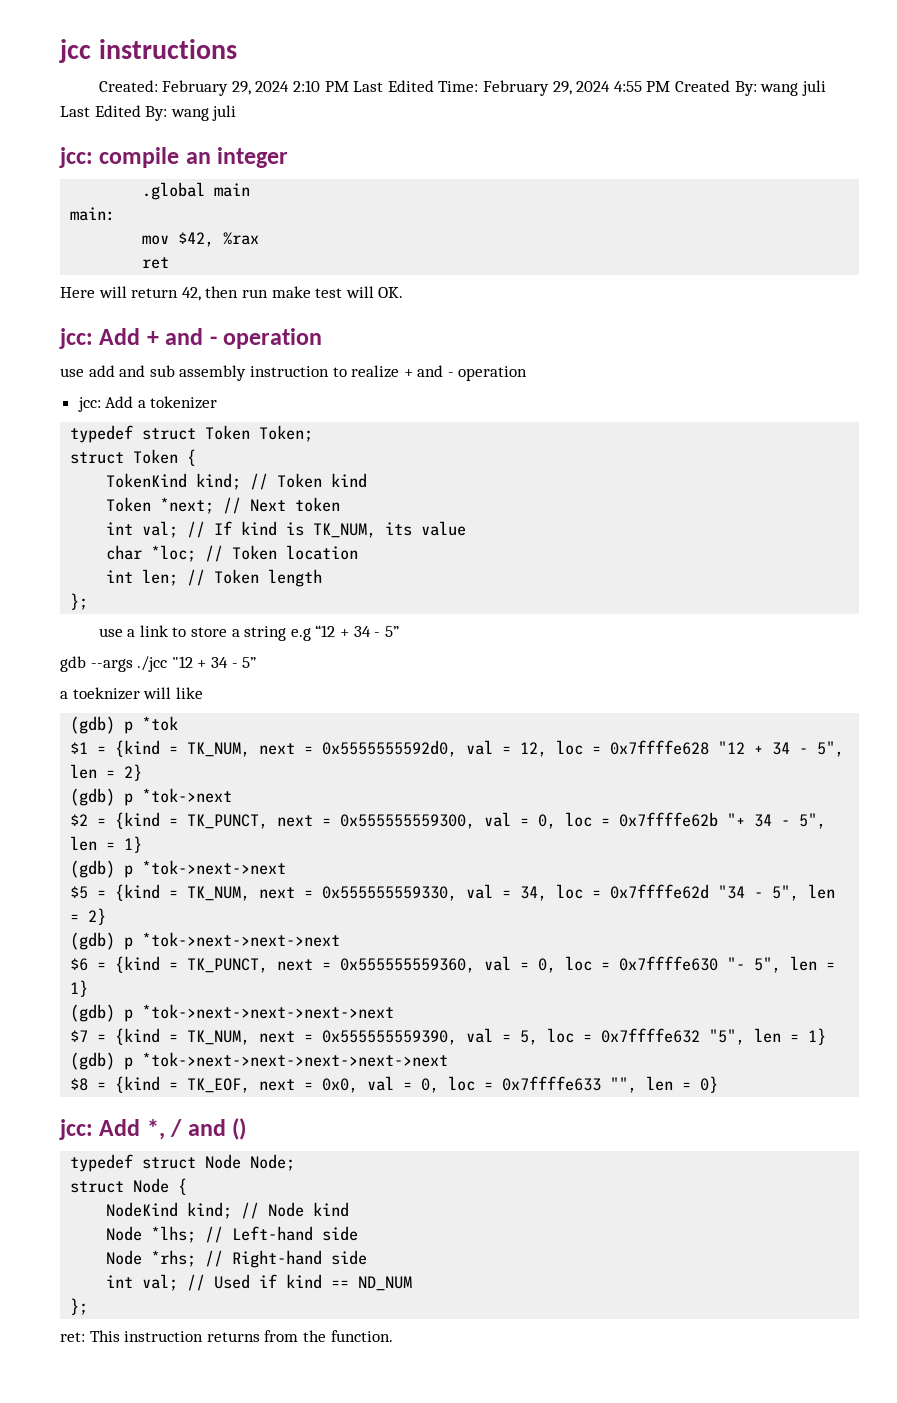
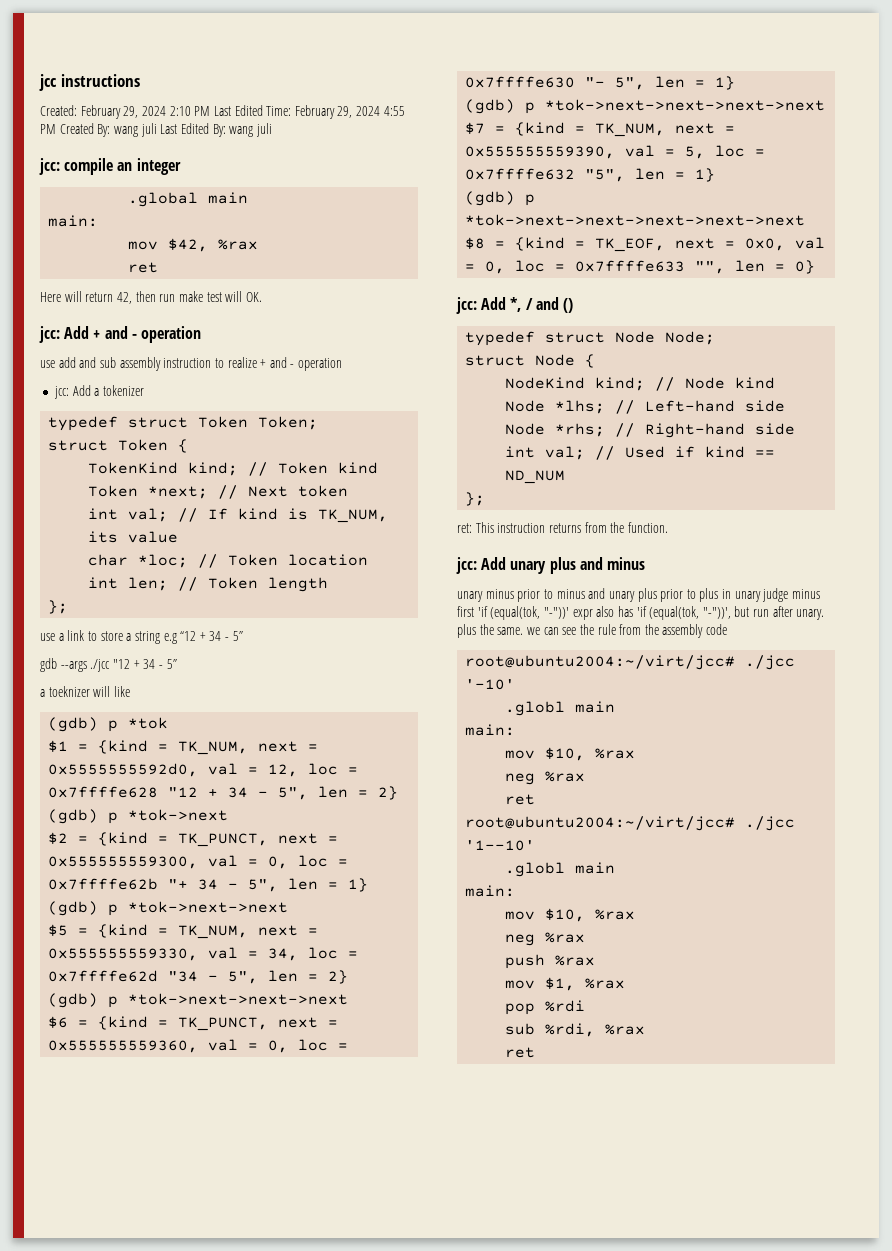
+ jcc: Add unary plus and minus
+ unary minus prior to minus and unary plus prior to plus in unary judge minus first 'if (equal(tok, "-"))' expr also has 'if (equal(tok, "-"))', but run after unary. plus the same. we can see the rule from the assembly code
+ root@ubuntu2004:~/virt/jcc# ./jcc '-10'
+ .globl main
+ main:
+ mov $10, %rax
+ neg %rax
+ ret
+ root@ubuntu2004:~/virt/jcc# ./jcc '1--10'
+ .globl main
+ main:
+ mov $10, %rax
+ neg %rax
+ push %rax
+ mov $1, %rax
+ pop %rdi
+ sub %rdi, %rax
+ ret

